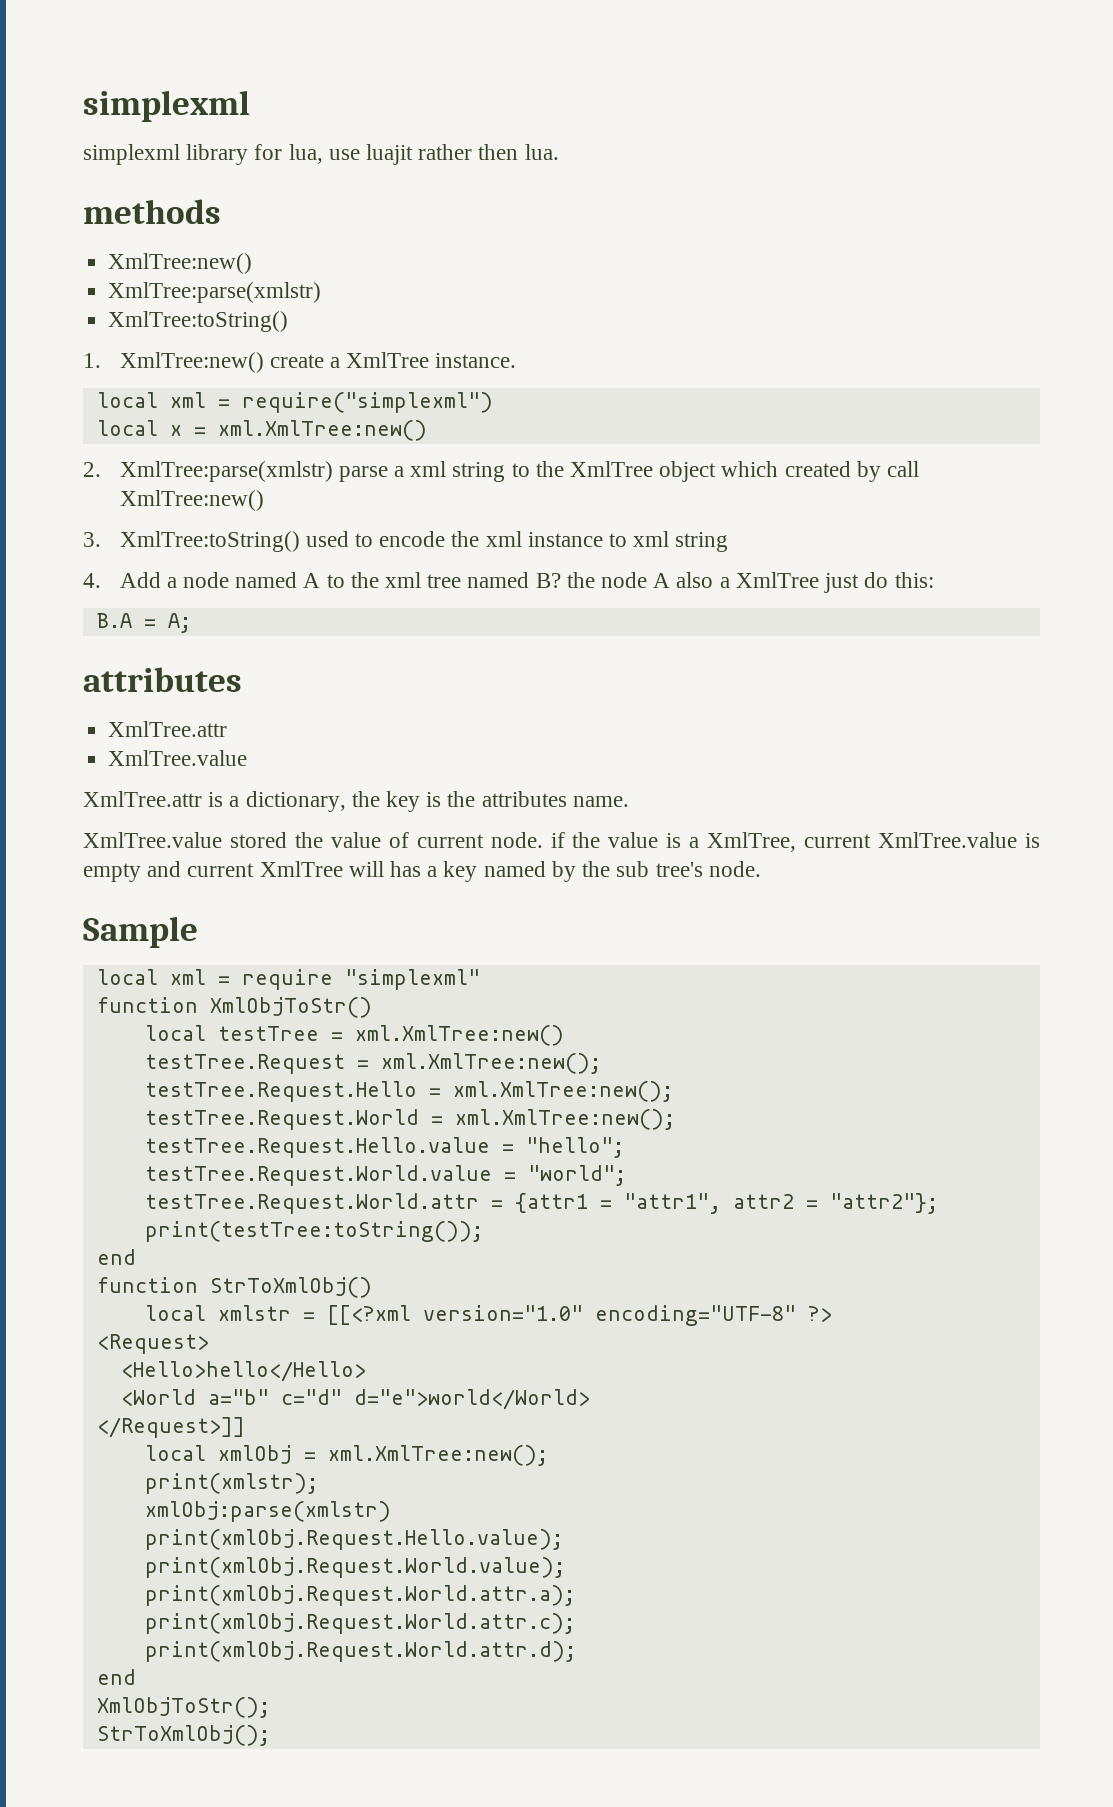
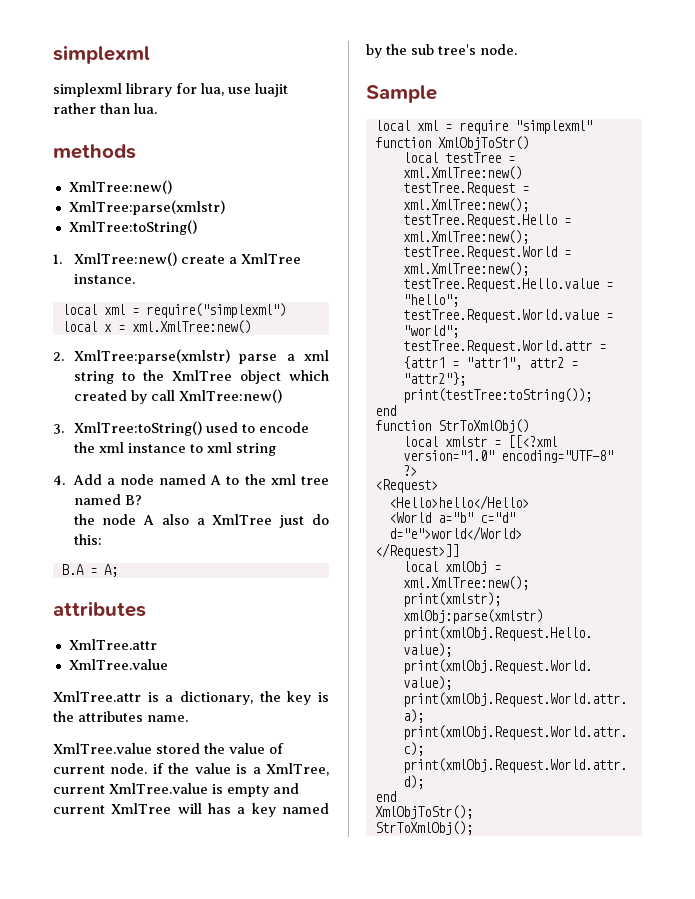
- simplexml library for lua, use luajit rather then lua.
+ simplexml library for lua, use luajit rather than lua.
- 4. Add a node named A to the xml tree named B? the node A also a XmlTree just do this:
+ 4. Add a node named A to the xml tree named B?
+ the node A also a XmlTree just do this:

